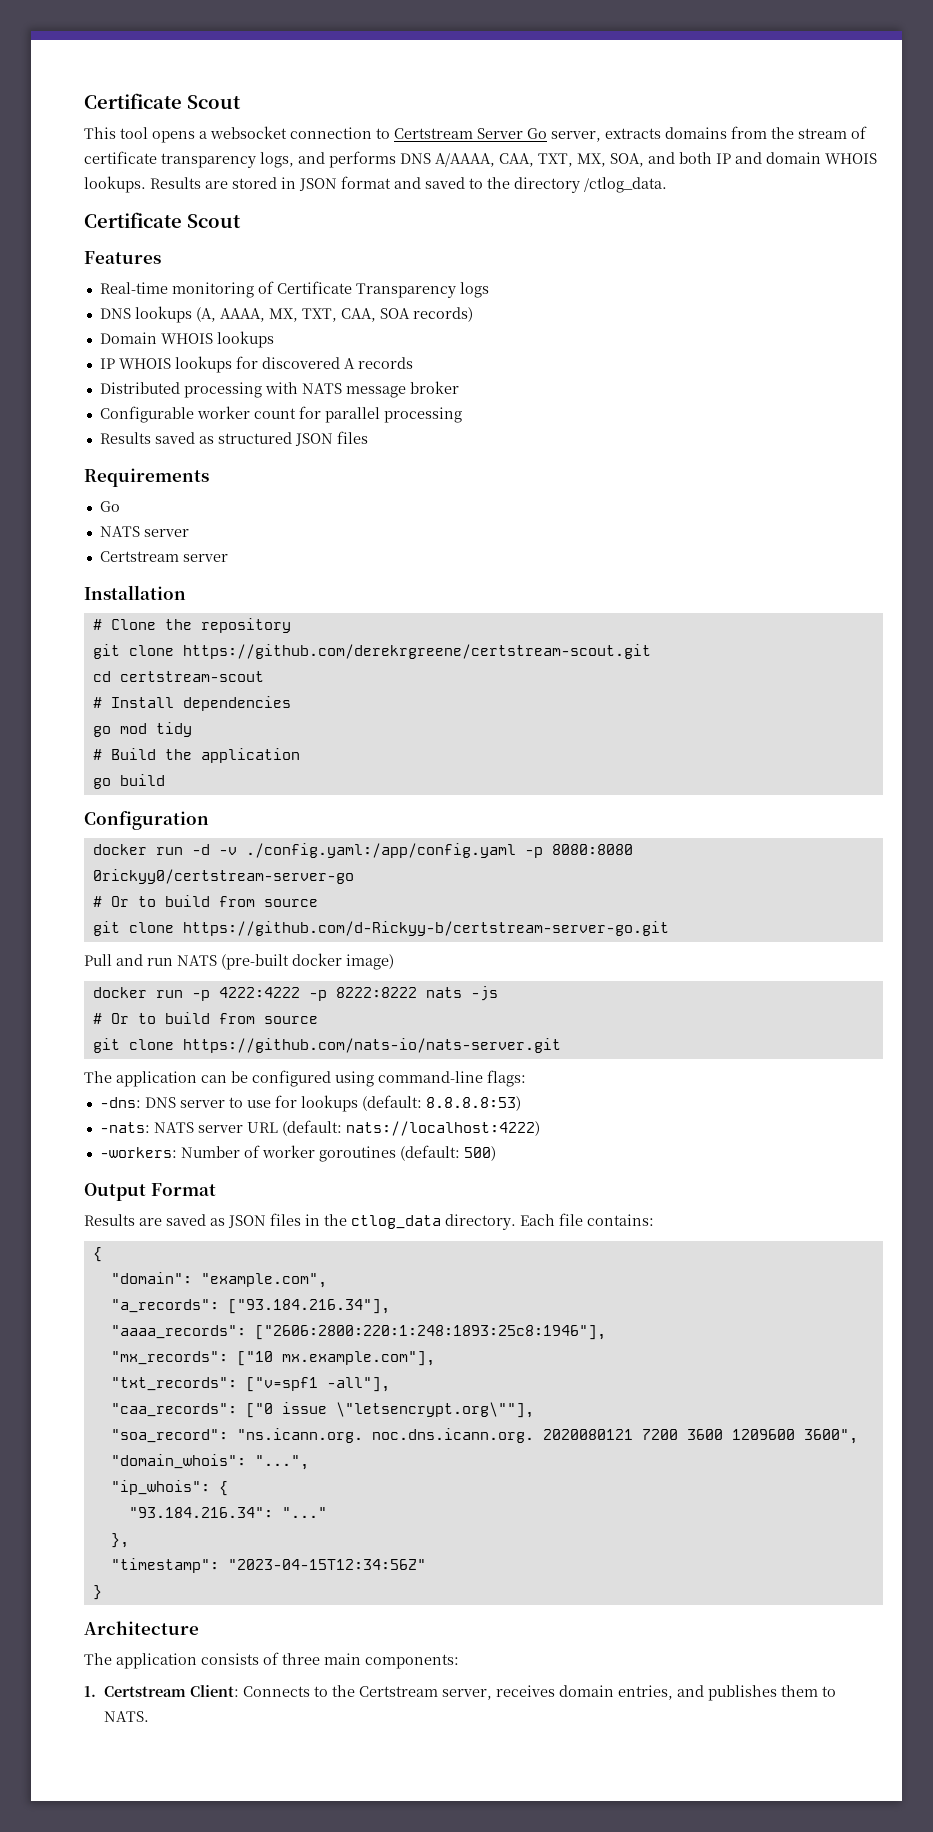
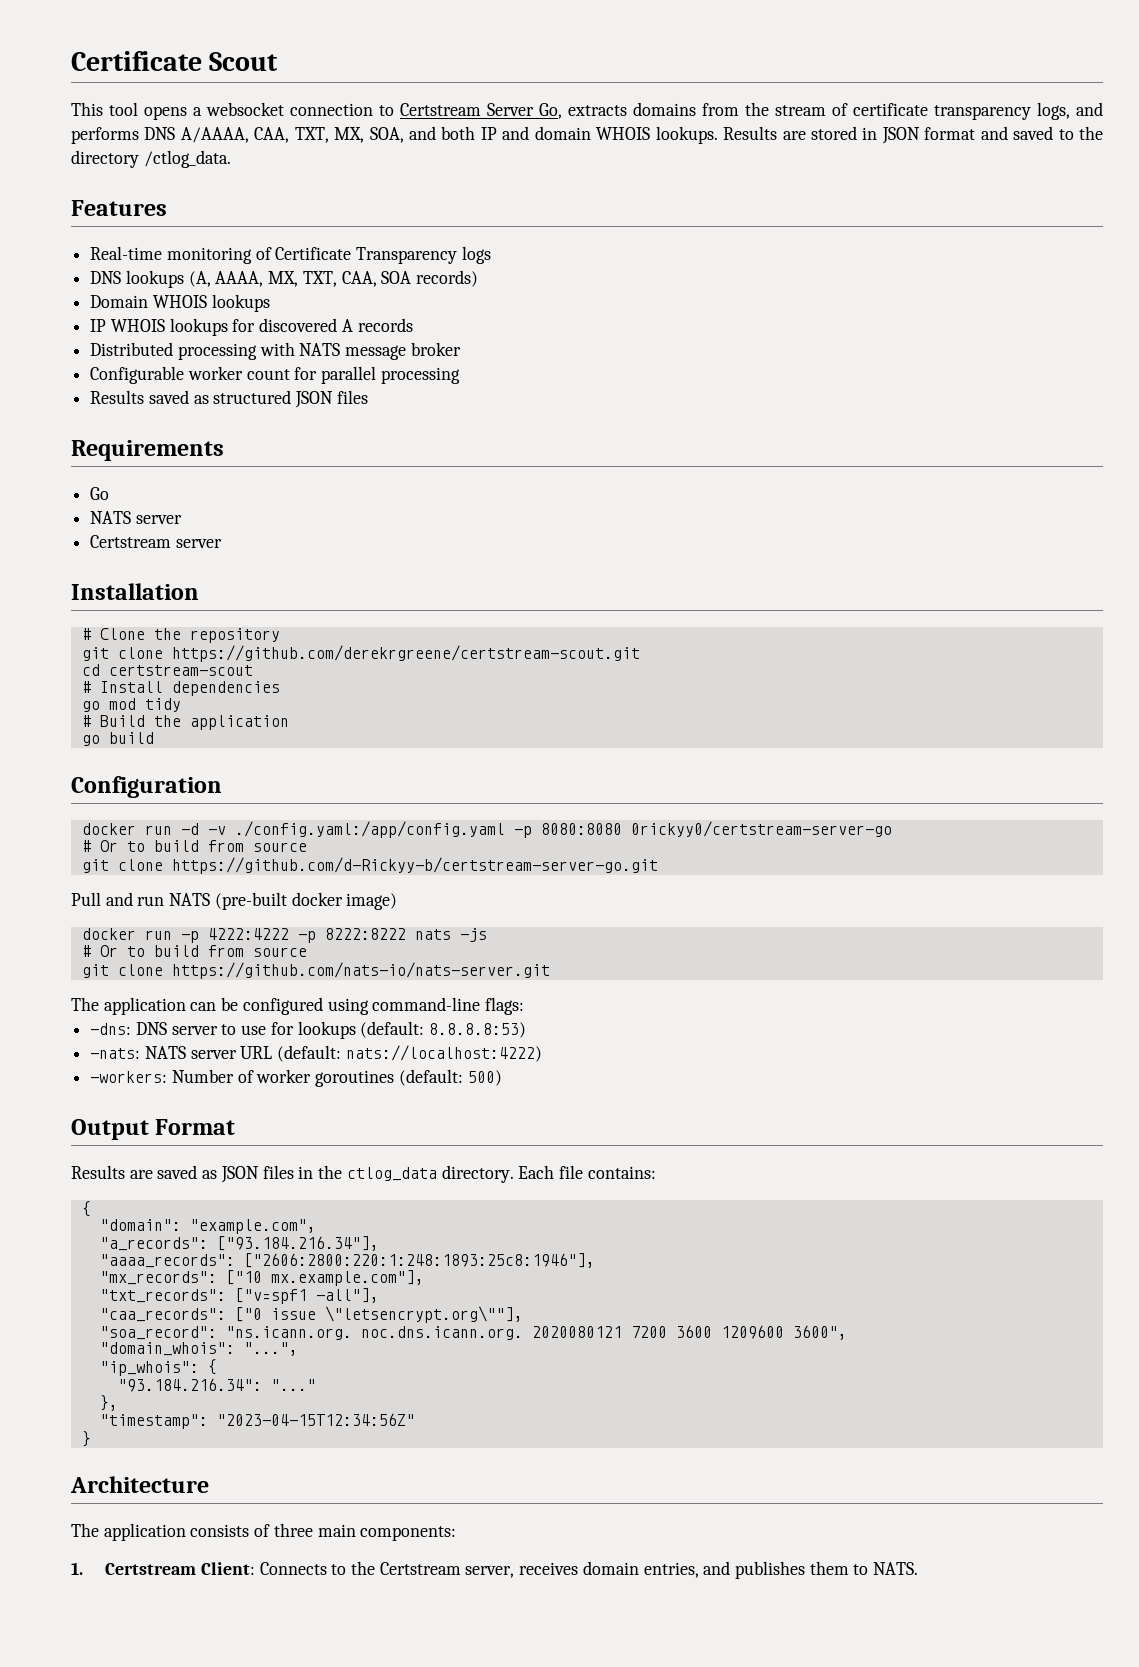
- This tool opens a websocket connection to Certstream Server Go server, extracts domains from the stream of certificate transparency logs, and performs DNS A/AAAA, CAA, TXT, MX, SOA, and both IP and domain WHOIS lookups.
+ This tool opens a websocket connection to Certstream Server Go, extracts domains from the stream of certificate transparency logs, and performs DNS A/AAAA, CAA, TXT, MX, SOA, and both IP and domain WHOIS lookups.
  Results are stored in JSON format and saved to the directory /ctlog_data.
- Certificate Scout

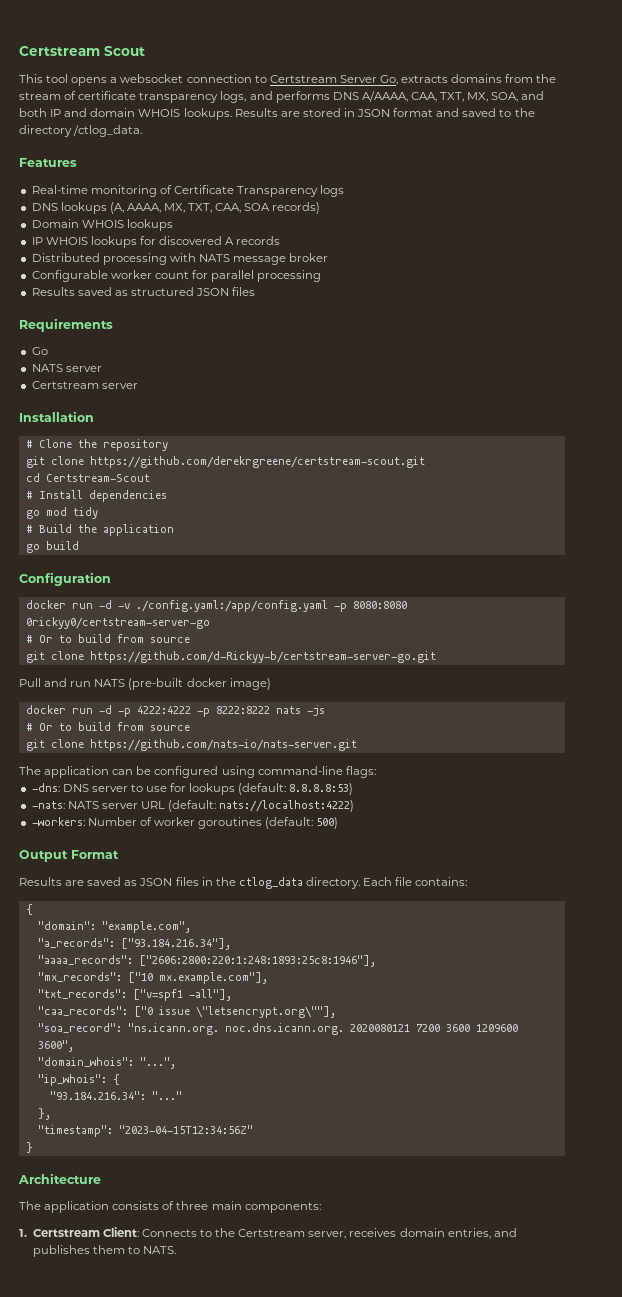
- Certificate Scout
+ Certstream Scout
- cd certstream-scout
+ cd Certstream-Scout
- docker run -p 4222:4222 -p 8222:8222 nats -js
+ docker run -d -p 4222:4222 -p 8222:8222 nats -js

